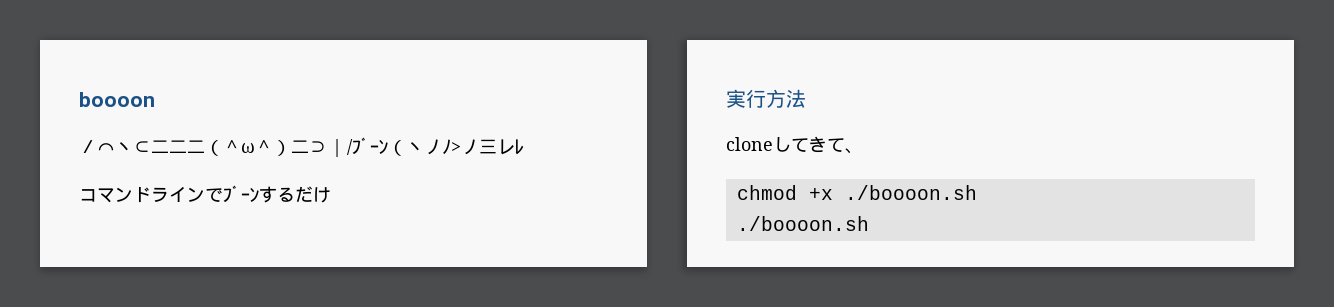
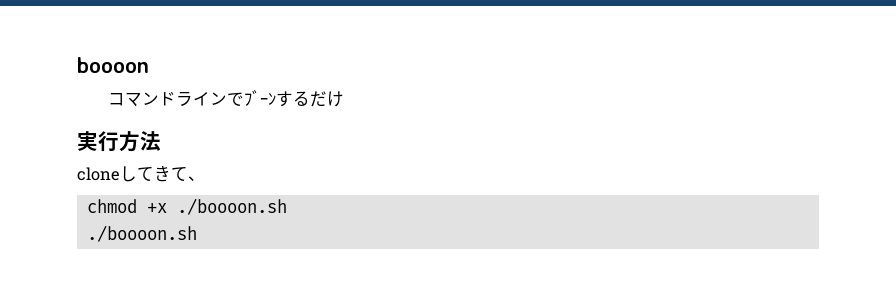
- ／⌒ヽ⊂二二二（＾ω＾）二⊃ | /ﾌﾞｰﾝ（ヽノﾉ>ノ三レﾚ

